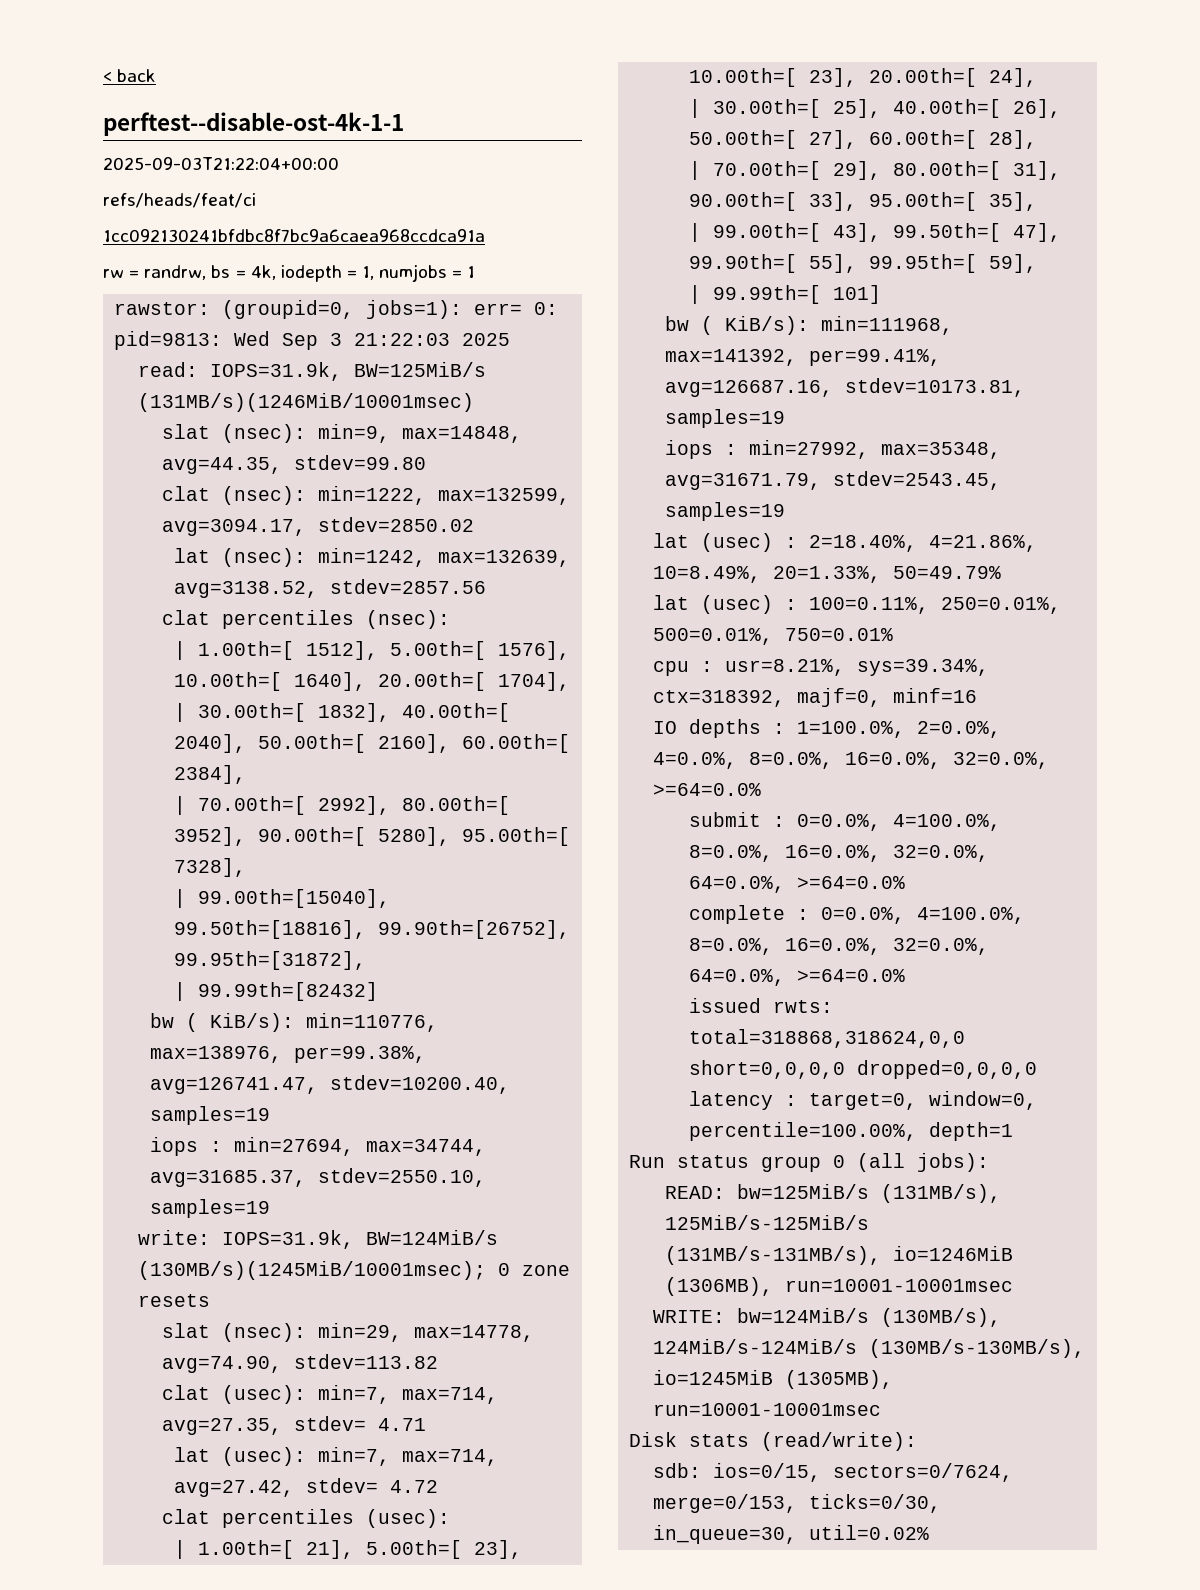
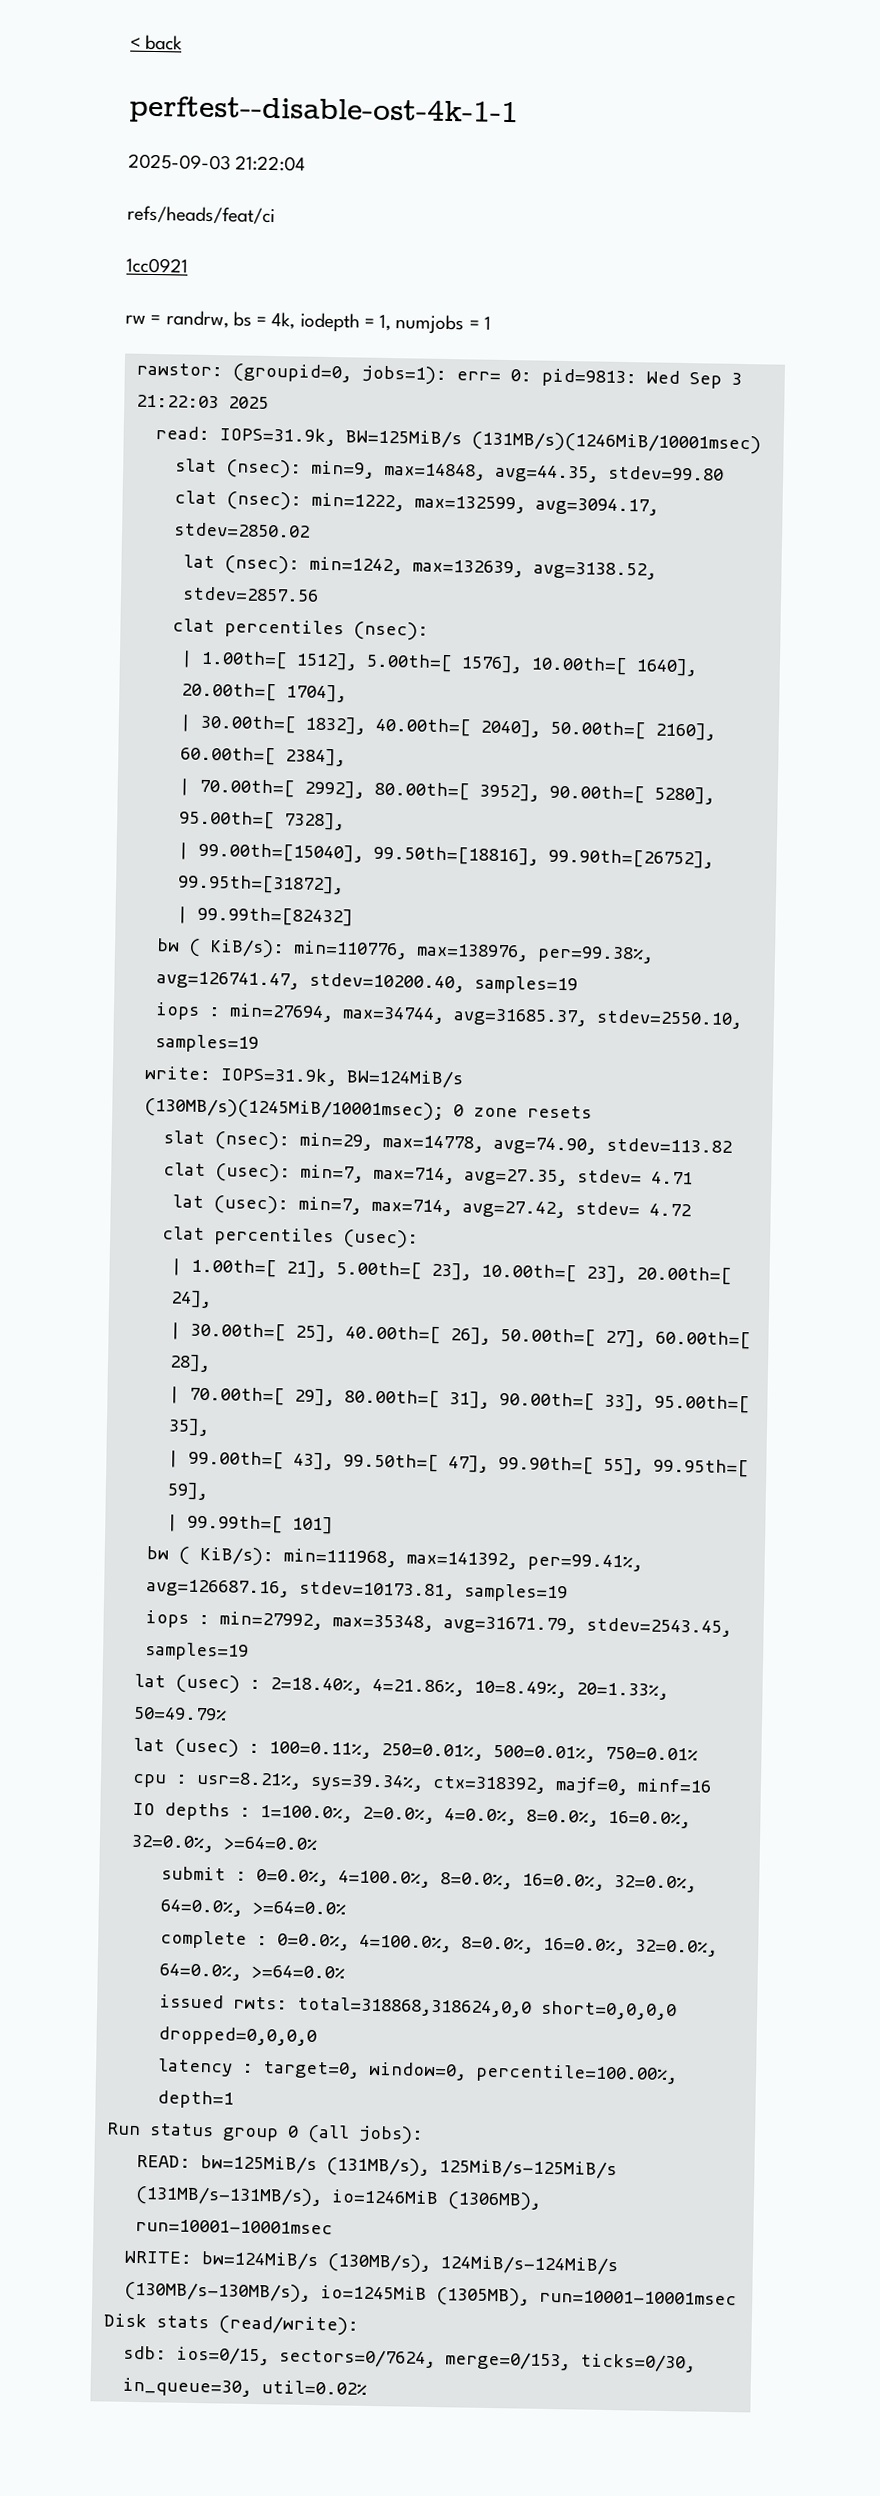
- 2025-09-03T21:22:04+00:00
+ 2025-09-03 21:22:04
- 1cc092130241bfdbc8f7bc9a6caea968ccdca91a
+ 1cc0921

